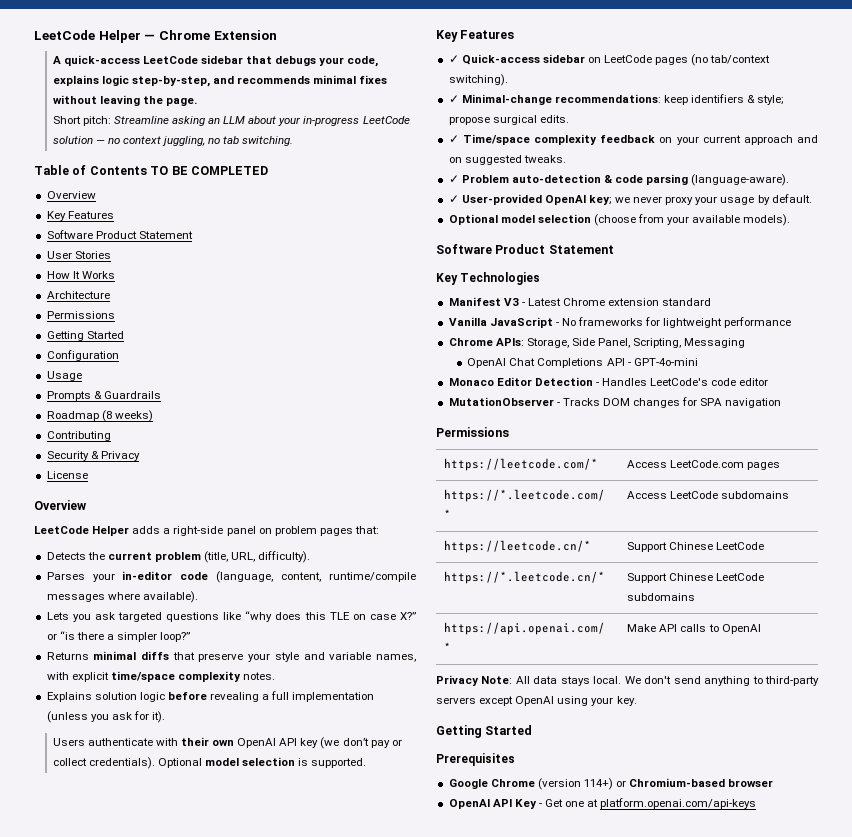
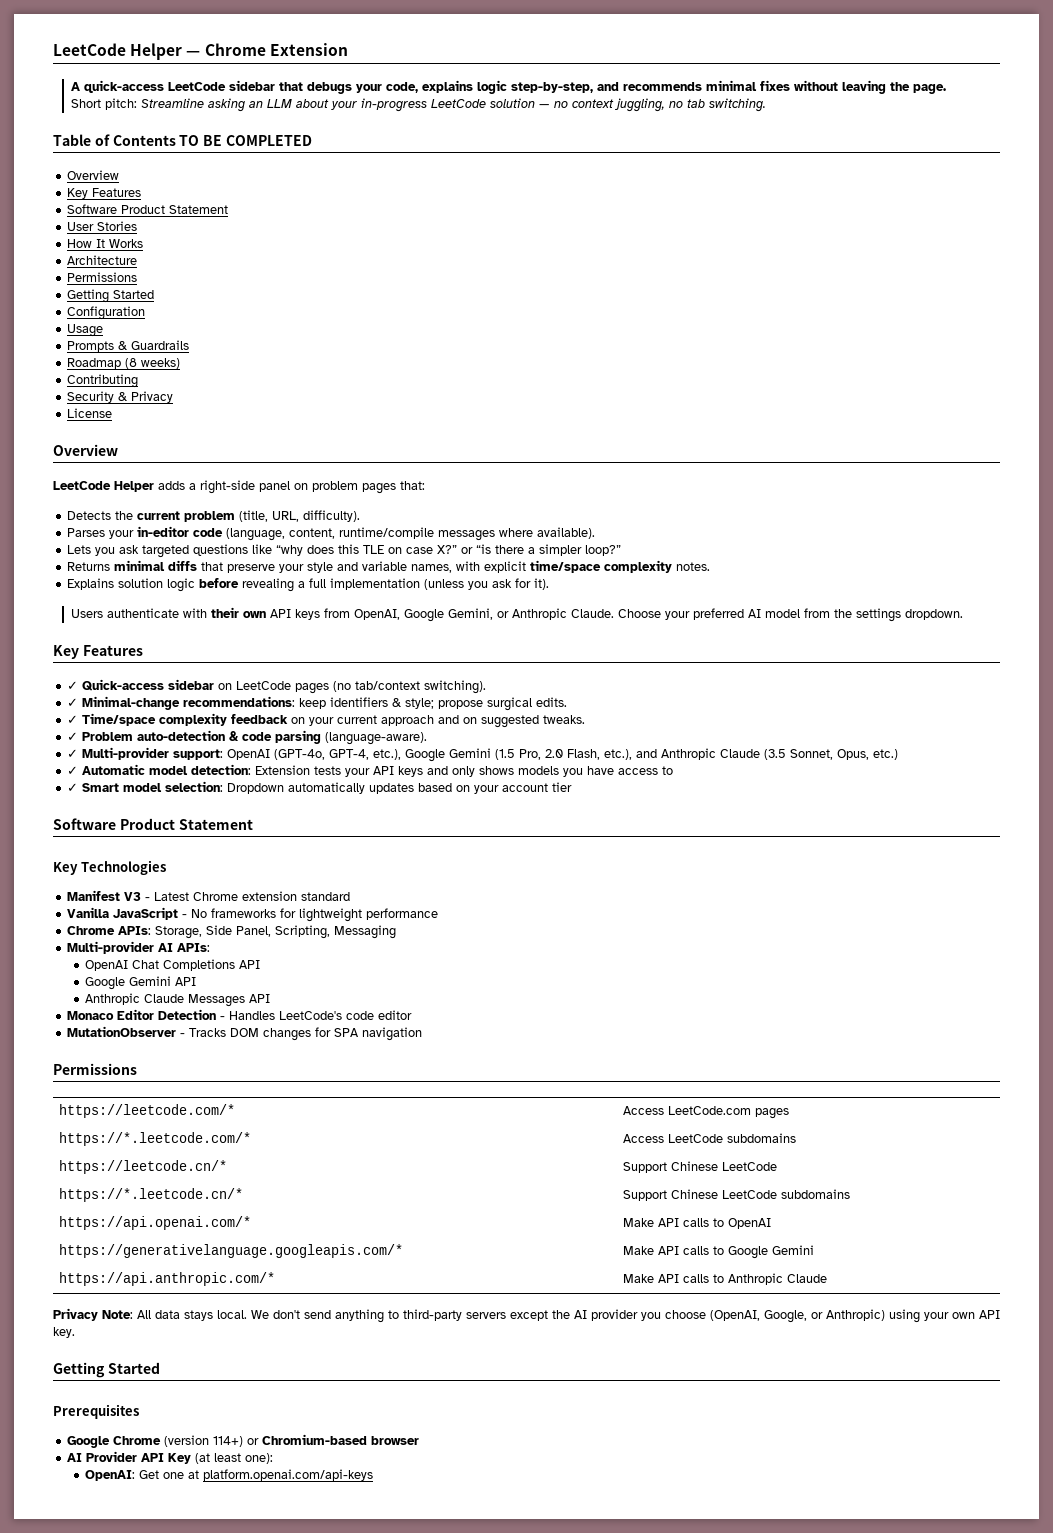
- Users authenticate with their own OpenAI API key (we don’t pay or collect credentials). Optional model selection is supported.
+ Users authenticate with their own API keys from OpenAI, Google Gemini, or Anthropic Claude. Choose your preferred AI model from the settings dropdown.
- ✓ User-provided OpenAI key; we never proxy your usage by default.
- Optional model selection (choose from your available models).
+ ✓ Multi-provider support: OpenAI (GPT-4o, GPT-4, etc.), Google Gemini (1.5 Pro, 2.0 Flash, etc.), and Anthropic Claude (3.5 Sonnet, Opus, etc.)
+ ✓ Automatic model detection: Extension tests your API keys and only shows models you have access to
+ ✓ Smart model selection: Dropdown automatically updates based on your account tier
+ Multi-provider AI APIs:
- OpenAI Chat Completions API - GPT-4o-mini
+ OpenAI Chat Completions API
+ Google Gemini API
+ Anthropic Claude Messages API
+ https://generativelanguage.googleapis.com/* | Make API calls to Google Gemini
+ https://api.anthropic.com/* | Make API calls to Anthropic Claude
- We don't send anything to third-party servers except OpenAI using your key.
+ We don't send anything to third-party servers except the AI provider you choose (OpenAI, Google, or Anthropic) using your own API key.
- OpenAI API Key - Get one at platform.openai.com/api-keys
+ AI Provider API Key (at least one):
+ OpenAI: Get one at platform.openai.com/api-keys

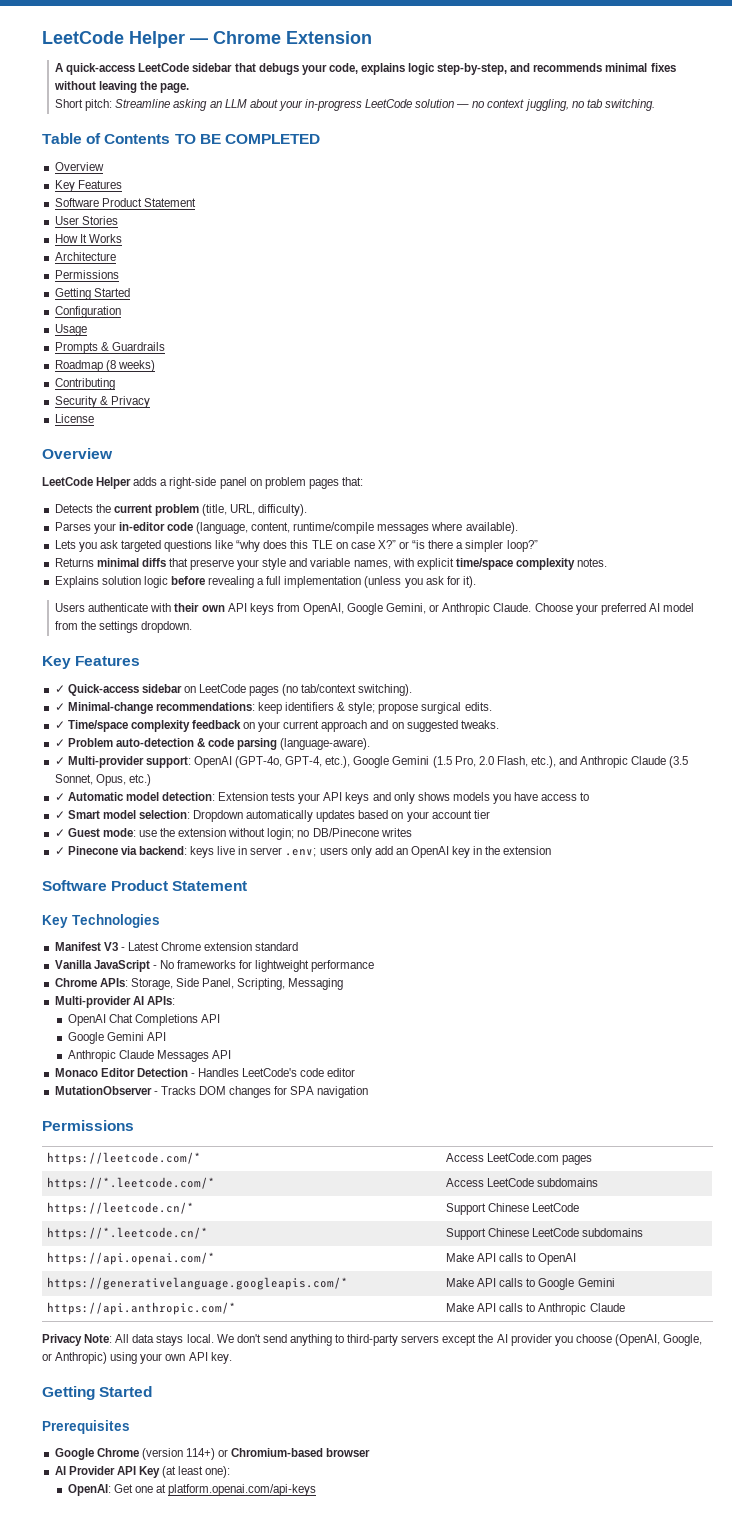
+ ✓ Guest mode: use the extension without login; no DB/Pinecone writes
+ ✓ Pinecone via backend: keys live in server .env; users only add an OpenAI key in the extension

